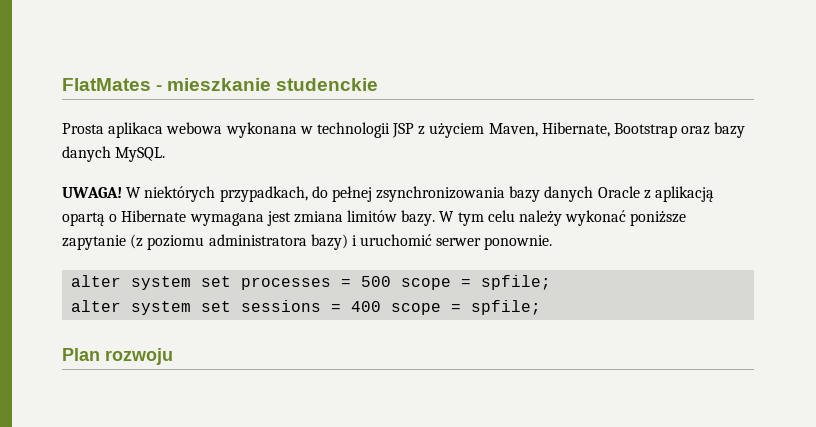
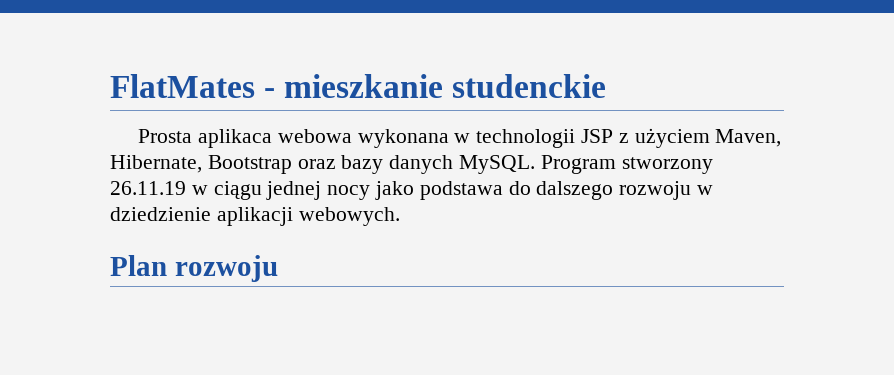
- Prosta aplikaca webowa wykonana w technologii JSP z użyciem Maven, Hibernate, Bootstrap oraz bazy danych MySQL.
- UWAGA! W niektórych przypadkach, do pełnej zsynchronizowania bazy danych Oracle z aplikacją opartą o Hibernate wymagana jest zmiana limitów bazy. W tym celu należy wykonać poniższe zapytanie (z poziomu administratora bazy) i uruchomić serwer ponownie.
- alter system set processes = 500 scope = spfile;
- alter system set sessions = 400 scope = spfile;
+ Prosta aplikaca webowa wykonana w technologii JSP z użyciem Maven, Hibernate, Bootstrap oraz bazy danych MySQL. Program stworzony 26.11.19 w ciągu jednej nocy jako podstawa do dalszego rozwoju w dziedzienie aplikacji webowych.

